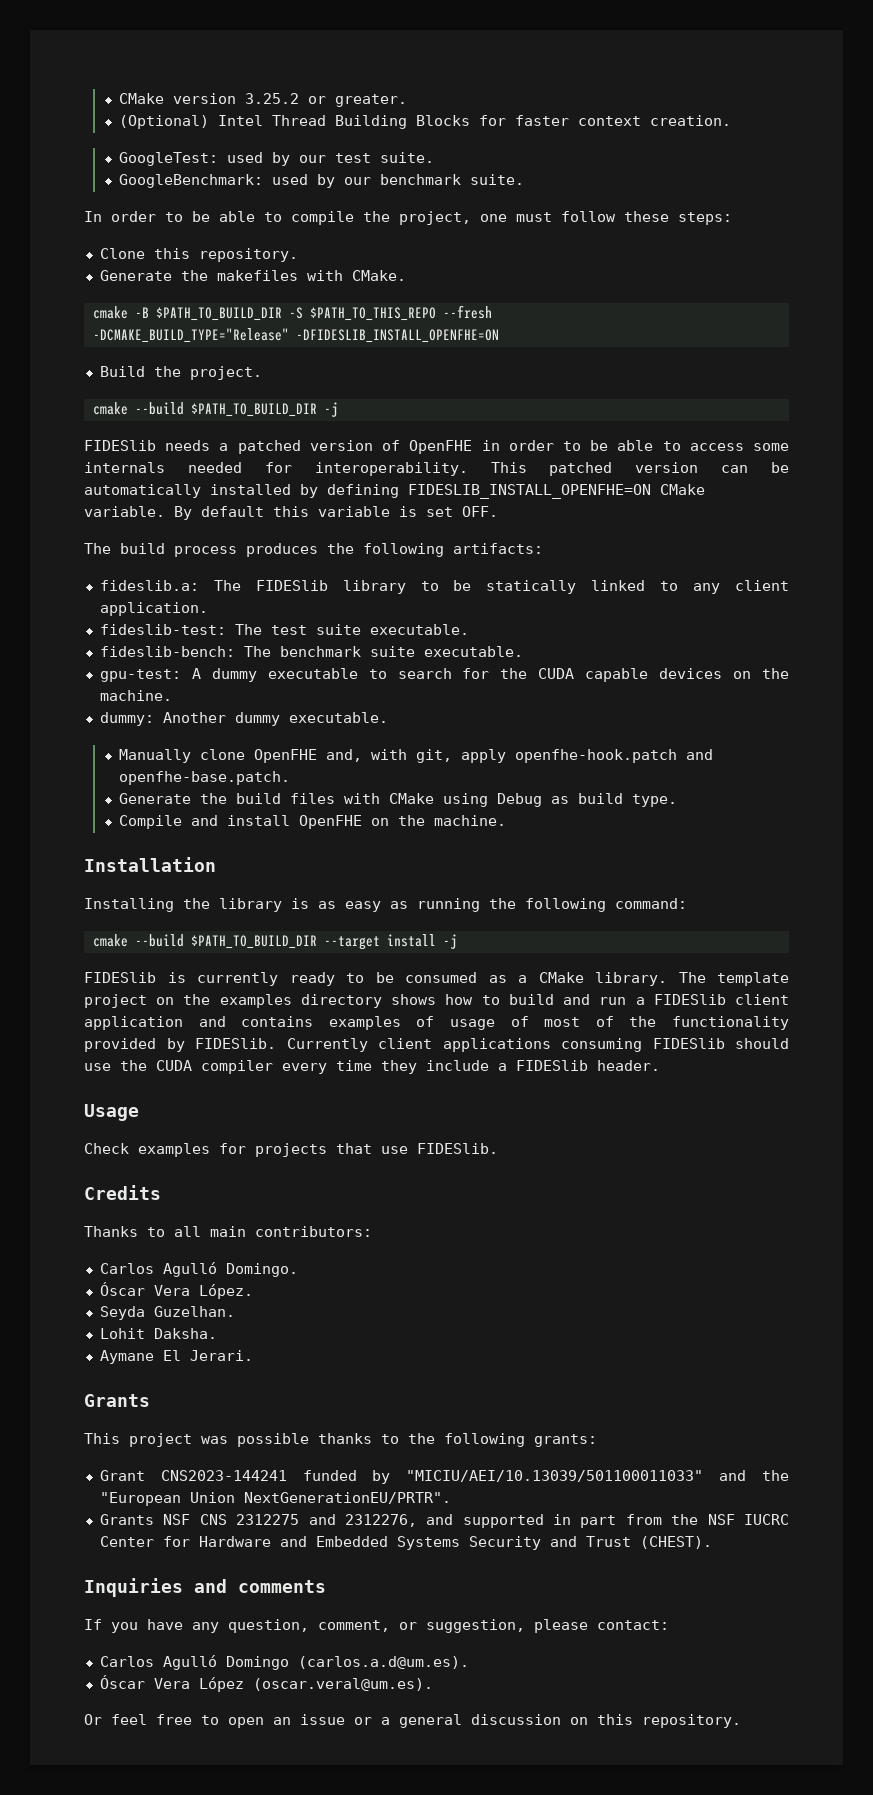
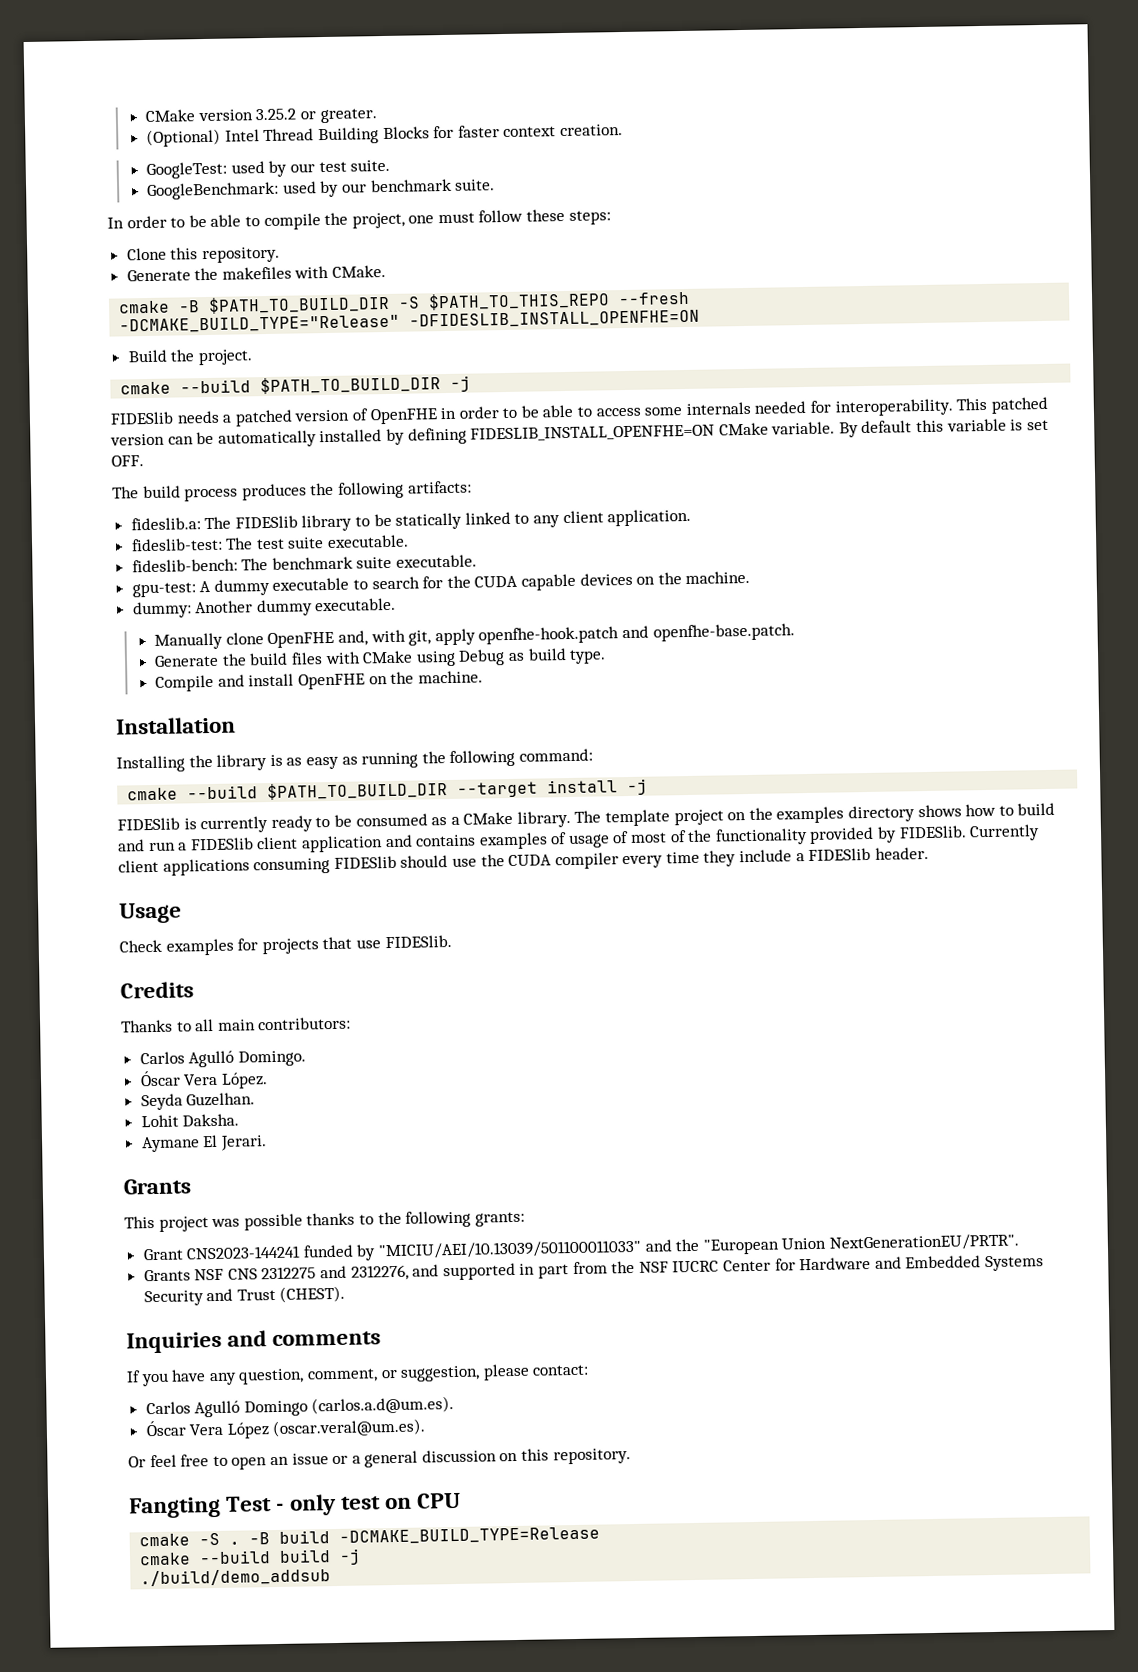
+ Fangting Test - only test on CPU
+ cmake -S . -B build -DCMAKE_BUILD_TYPE=Release
+ cmake --build build -j
+ ./build/demo_addsub

